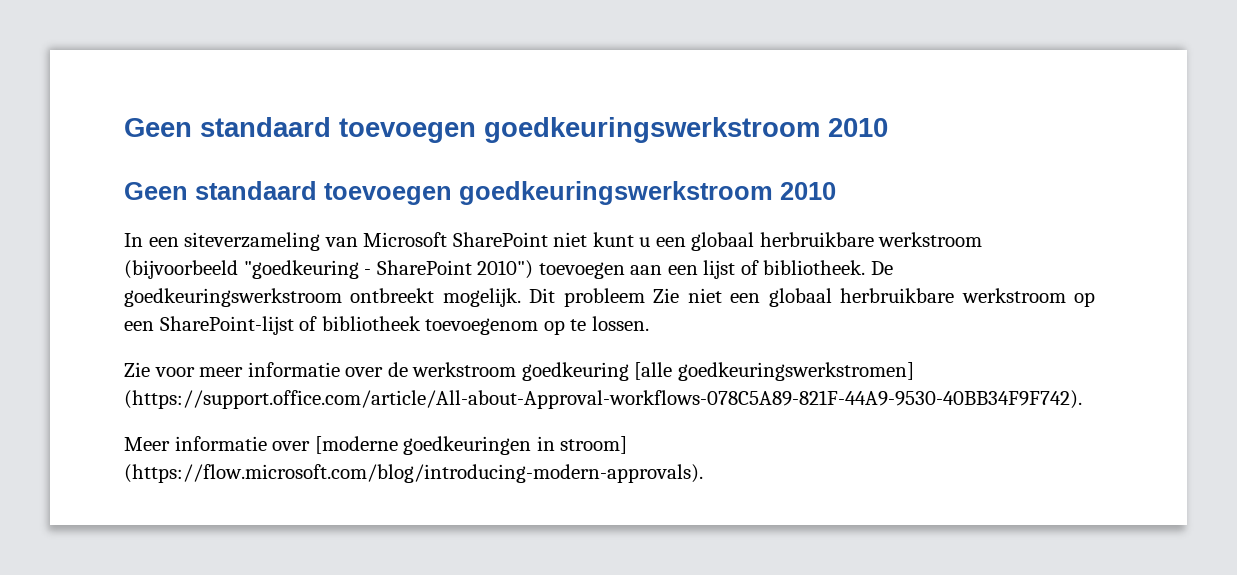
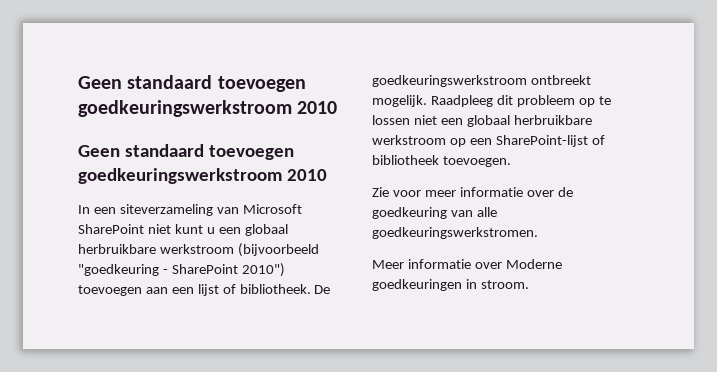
- Dit probleem Zie niet een globaal herbruikbare werkstroom op een SharePoint-lijst of bibliotheek toevoegenom op te lossen.
+ Raadpleeg dit probleem op te lossen niet een globaal herbruikbare werkstroom op een SharePoint-lijst of bibliotheek toevoegen.
- Zie voor meer informatie over de werkstroom goedkeuring [alle goedkeuringswerkstromen] (https://support.office.com/article/All-about-Approval-workflows-078C5A89-821F-44A9-9530-40BB34F9F742).
+ Zie voor meer informatie over de goedkeuring van alle goedkeuringswerkstromen.
- Meer informatie over [moderne goedkeuringen in stroom] (https://flow.microsoft.com/blog/introducing-modern-approvals).
+ Meer informatie over Moderne goedkeuringen in stroom.

